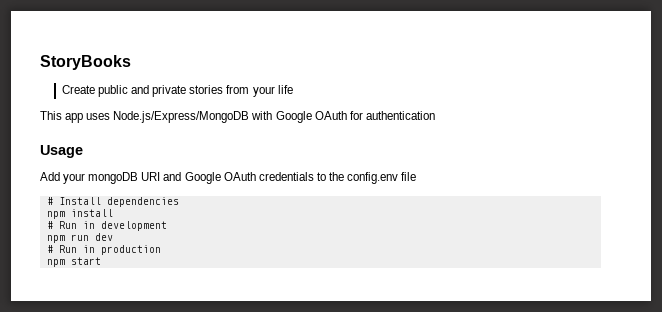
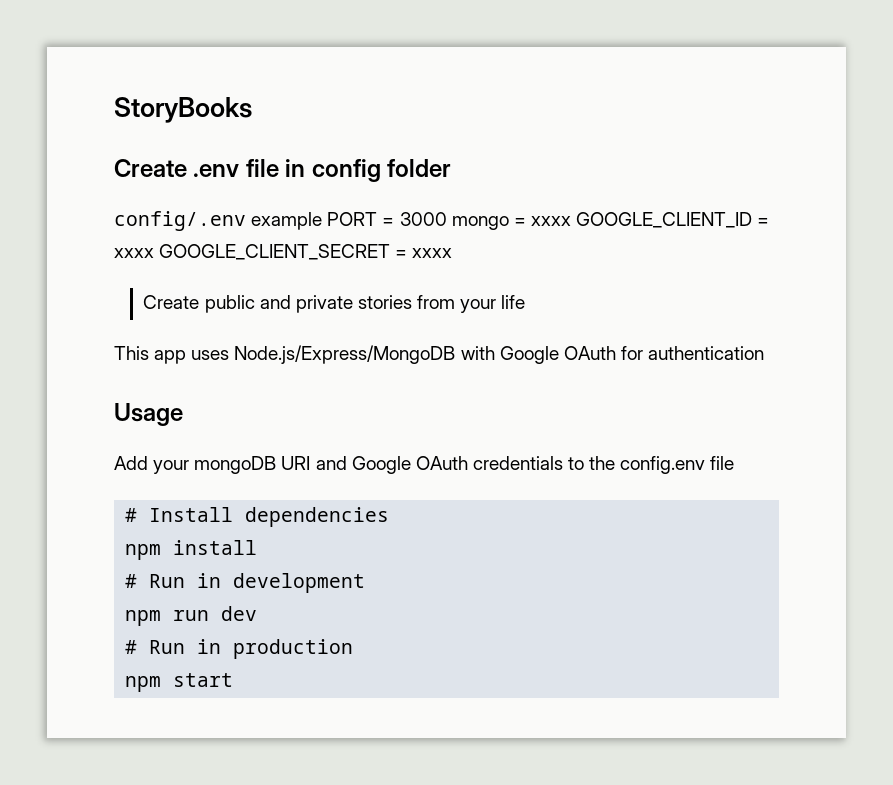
+ Create .env file in config folder
+ config/.env example PORT = 3000 mongo = xxxx GOOGLE_CLIENT_ID = xxxx GOOGLE_CLIENT_SECRET = xxxx

